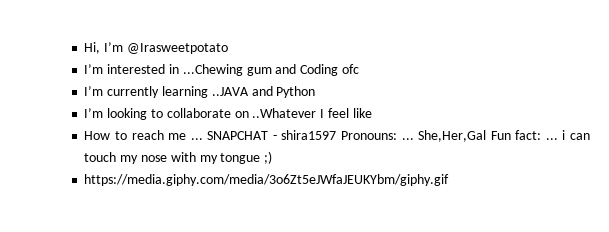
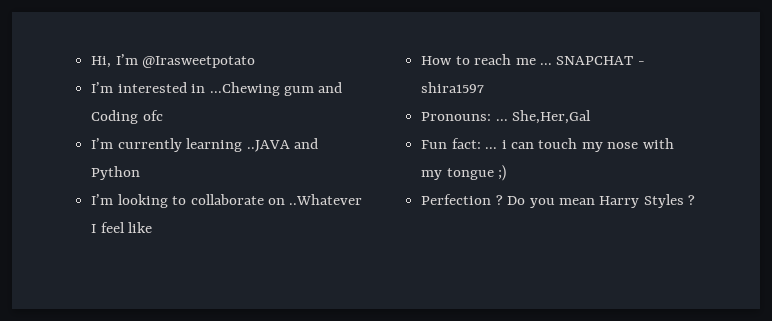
- SNAPCHAT - shira1597 Pronouns: ...
+ SNAPCHAT - shira1597
+ Pronouns: ...
- She,Her,Gal Fun fact: ... i can touch my nose with my tongue ;)
+ She,Her,Gal
+ Fun fact: ... i can touch my nose with my tongue ;)
- https://media.giphy.com/media/3o6Zt5eJWfaJEUKYbm/giphy.gif
+ Perfection ? Do you mean Harry Styles ?

